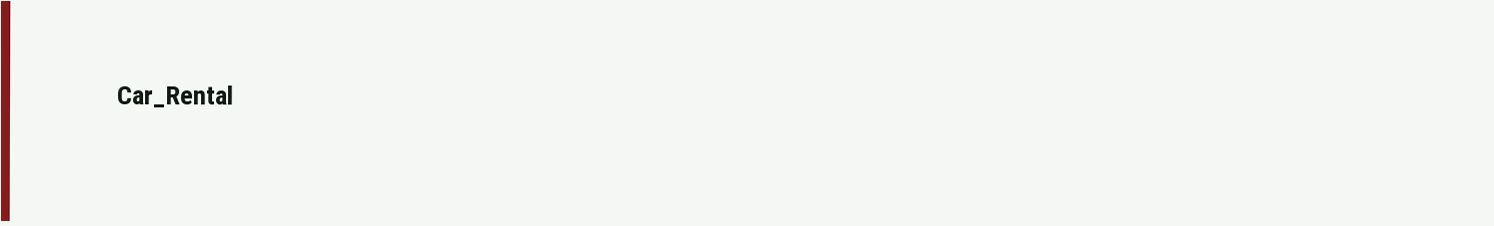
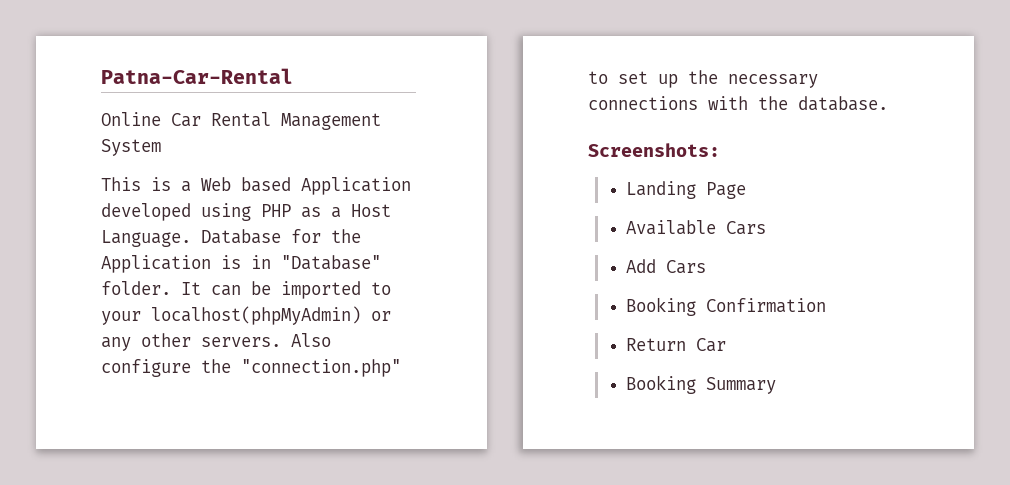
- Car_Rental
+ Patna-Car-Rental
+ Online Car Rental Management System
+ This is a Web based Application developed using PHP as a Host Language. Database for the Application is in "Database" folder. It can be imported to your localhost(phpMyAdmin) or any other servers. Also configure the "connection.php" to set up the necessary connections with the database.
+ Screenshots:
+ Landing Page
+ Available Cars
+ Add Cars
+ Booking Confirmation
+ Return Car
+ Booking Summary

